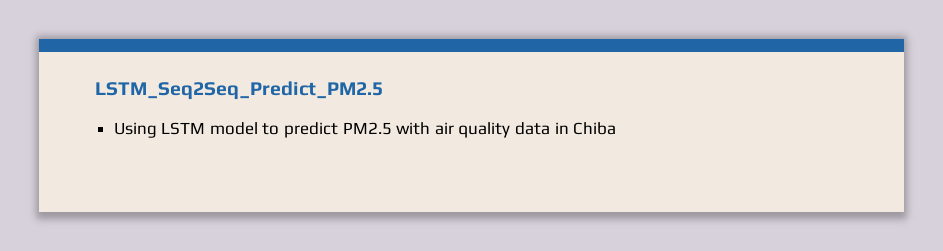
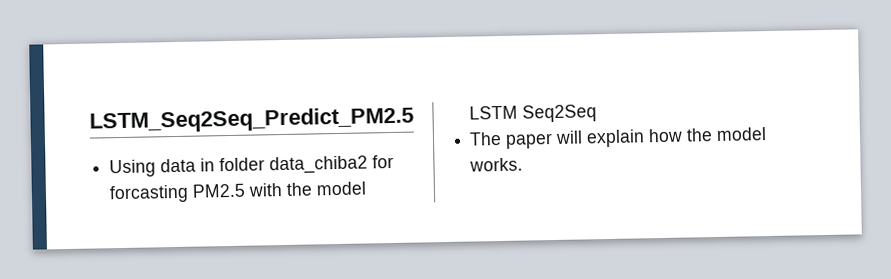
- Using LSTM model to predict PM2.5 with air quality data in Chiba
+ Using data in folder data_chiba2 for forcasting PM2.5 with the model LSTM Seq2Seq
+ The paper will explain how the model works.

